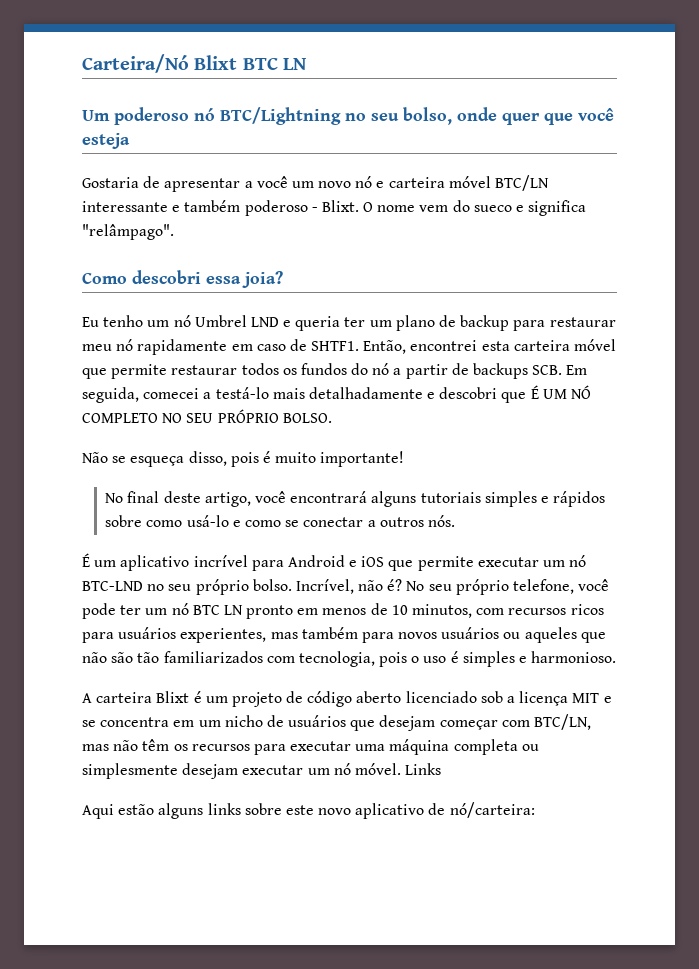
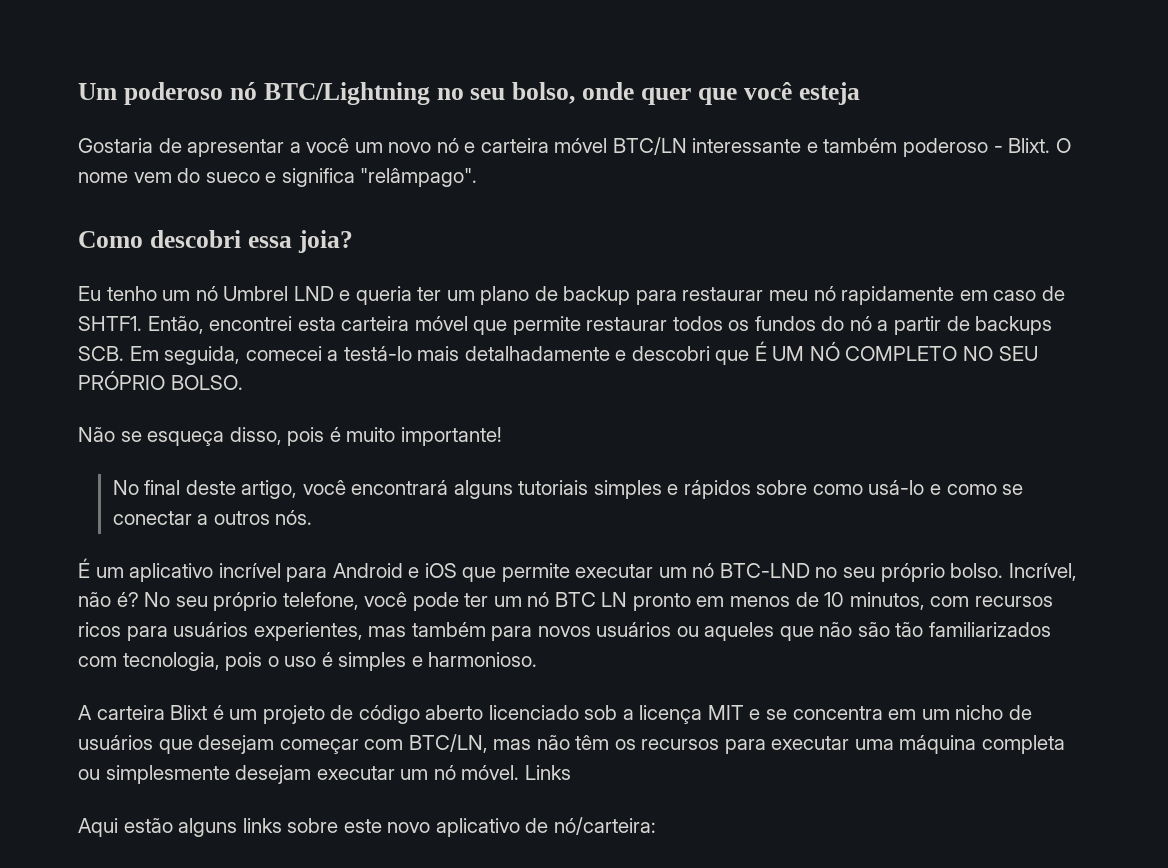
- Carteira/Nó Blixt BTC LN

